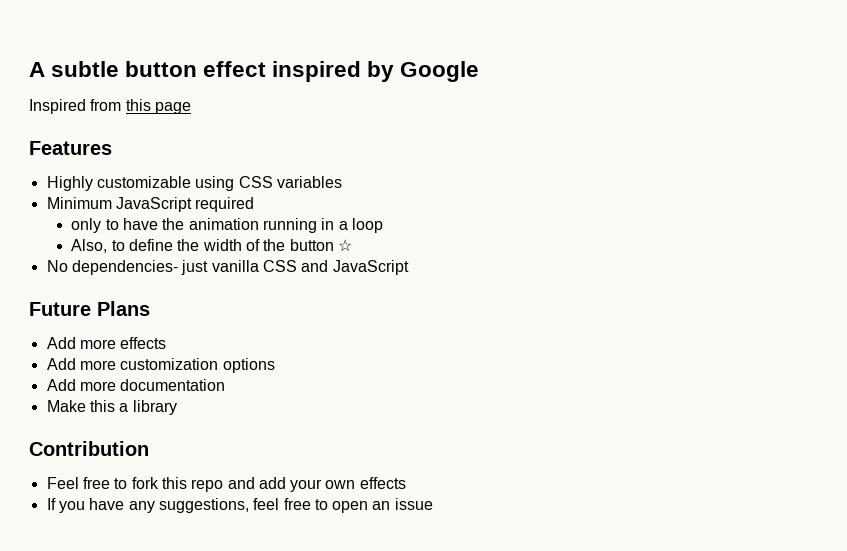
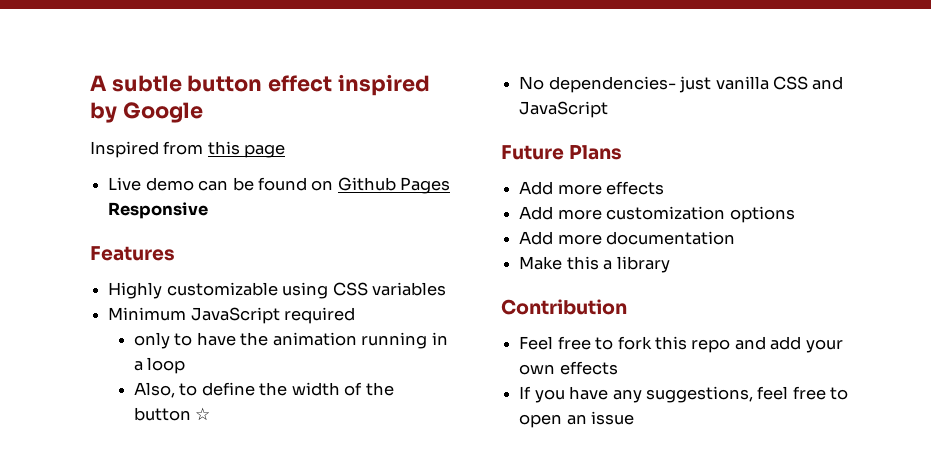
+ Live demo can be found on Github Pages Responsive

